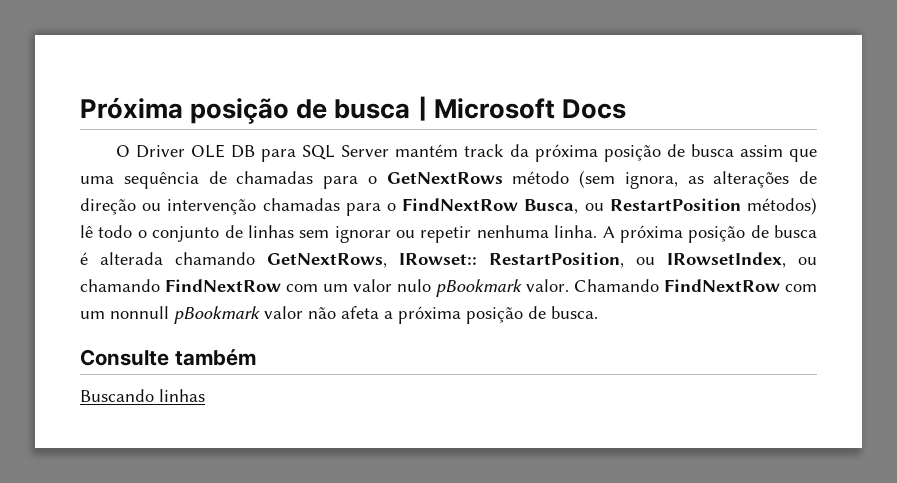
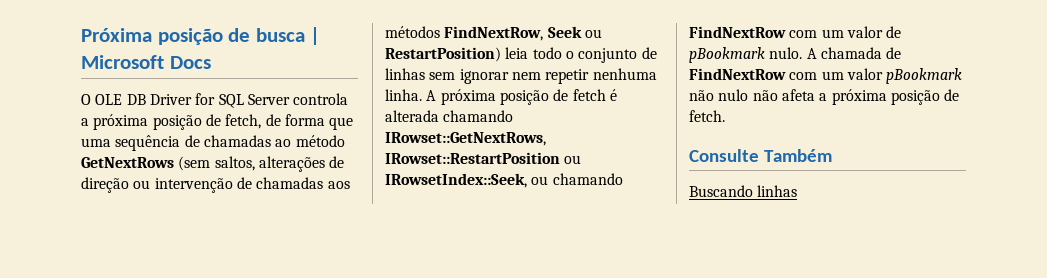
- O Driver OLE DB para SQL Server mantém track da próxima posição de busca assim que uma sequência de chamadas para o GetNextRows método (sem ignora, as alterações de direção ou intervenção chamadas para o FindNextRow Busca, ou RestartPosition métodos) lê todo o conjunto de linhas sem ignorar ou repetir nenhuma linha.
+ O OLE DB Driver for SQL Server controla a próxima posição de fetch, de forma que uma sequência de chamadas ao método GetNextRows (sem saltos, alterações de direção ou intervenção de chamadas aos métodos FindNextRow, Seek ou RestartPosition) leia todo o conjunto de linhas sem ignorar nem repetir nenhuma linha.
- A próxima posição de busca é alterada chamando GetNextRows, IRowset:: RestartPosition, ou IRowsetIndex, ou chamando FindNextRow com um valor nulo pBookmark valor. Chamando FindNextRow com um nonnull pBookmark valor não afeta a próxima posição de busca.
+ A próxima posição de fetch é alterada chamando IRowset::GetNextRows, IRowset::RestartPosition ou IRowsetIndex::Seek, ou chamando FindNextRow com um valor de pBookmark nulo. A chamada de FindNextRow com um valor pBookmark não nulo não afeta a próxima posição de fetch.
- Consulte também
+ Consulte Também

